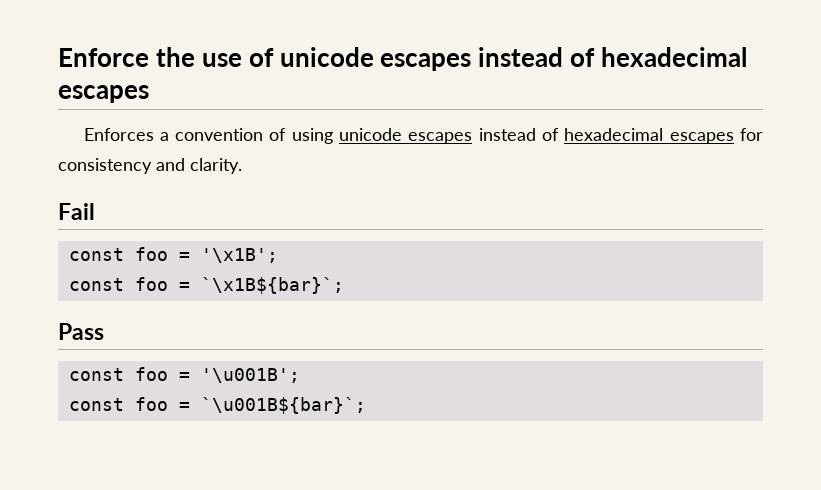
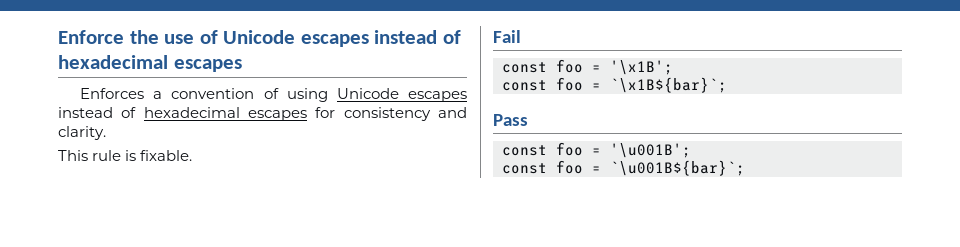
- Enforce the use of unicode escapes instead of hexadecimal escapes
+ Enforce the use of Unicode escapes instead of hexadecimal escapes
- Enforces a convention of using unicode escapes instead of hexadecimal escapes for consistency and clarity.
+ Enforces a convention of using Unicode escapes instead of hexadecimal escapes for consistency and clarity.
+ This rule is fixable.

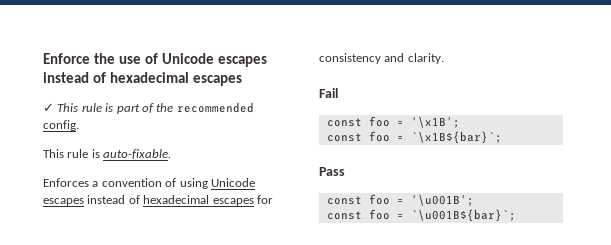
+ ✓ This rule is part of the recommended config.
+ This rule is auto-fixable.
- This rule is fixable.

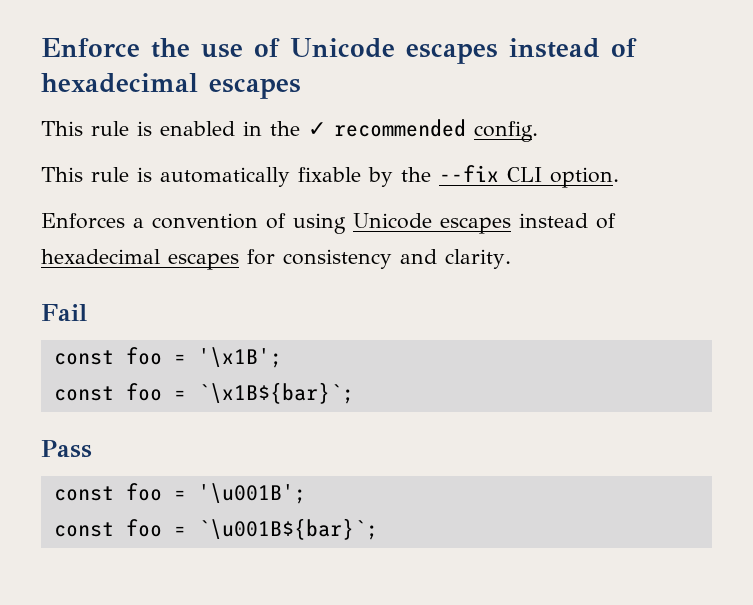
- ✓ This rule is part of the recommended config.
+ This rule is enabled in the ✓ recommended config.
- This rule is auto-fixable.
+ This rule is automatically fixable by the --fix CLI option.

